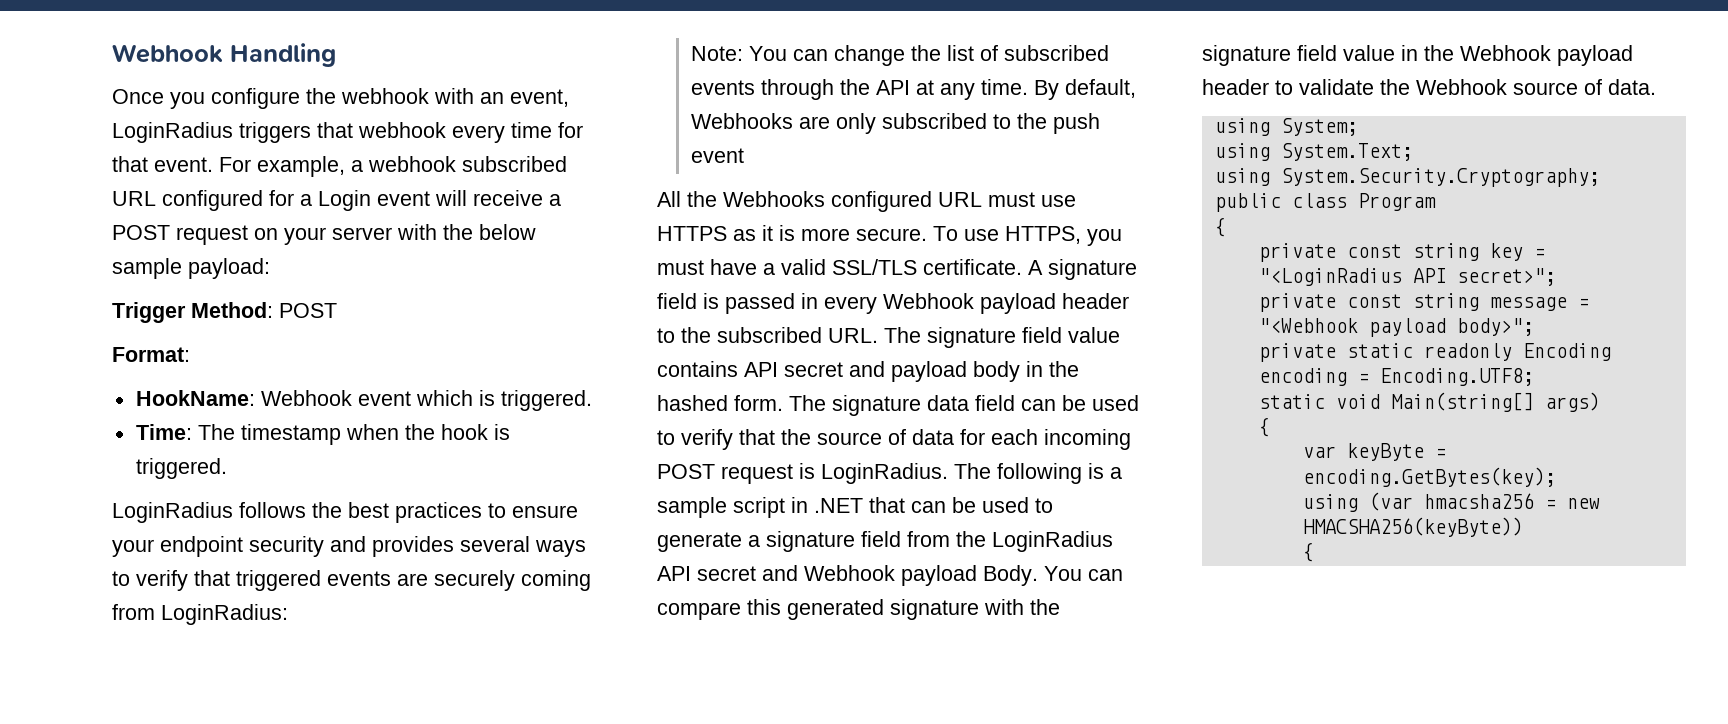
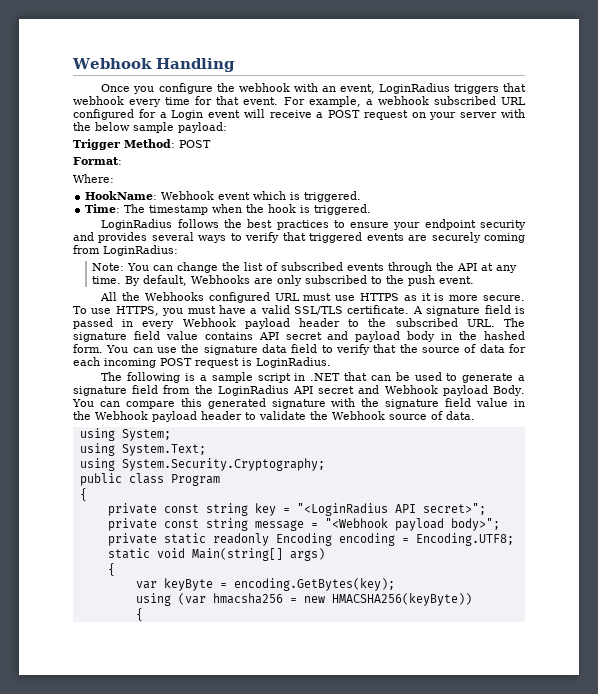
+ Where:
- By default, Webhooks are only subscribed to the push event
+ By default, Webhooks are only subscribed to the push event.
- The signature data field can be used to verify that the source of data for each incoming POST request is LoginRadius. The following is a sample script in .NET that can be used to generate a signature field from the LoginRadius API secret and Webhook payload Body.
+ You can use the signature data field to verify that the source of data for each incoming POST request is LoginRadius.
+ The following is a sample script in .NET that can be used to generate a signature field from the LoginRadius API secret and Webhook payload Body.

